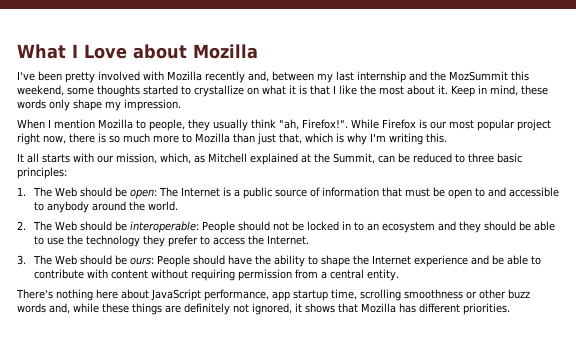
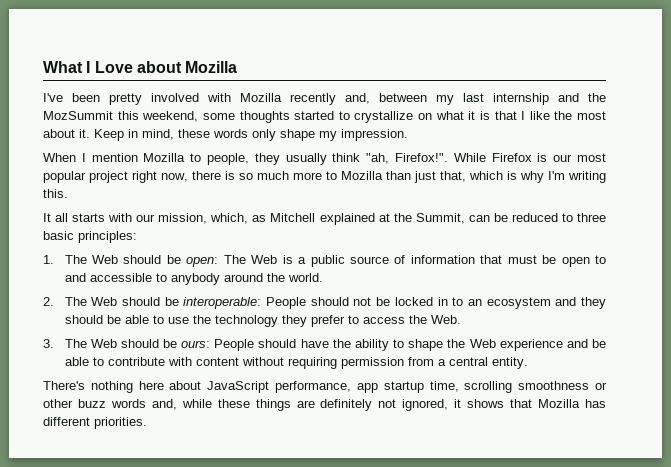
- 1. The Web should be open: The Internet is a public source of information that must be open to and accessible to anybody around the world.
+ 1. The Web should be open: The Web is a public source of information that must be open to and accessible to anybody around the world.
- 2. The Web should be interoperable: People should not be locked in to an ecosystem and they should be able to use the technology they prefer to access the Internet.
+ 2. The Web should be interoperable: People should not be locked in to an ecosystem and they should be able to use the technology they prefer to access the Web.
- 3. The Web should be ours: People should have the ability to shape the Internet experience and be able to contribute with content without requiring permission from a central entity.
+ 3. The Web should be ours: People should have the ability to shape the Web experience and be able to contribute with content without requiring permission from a central entity.

